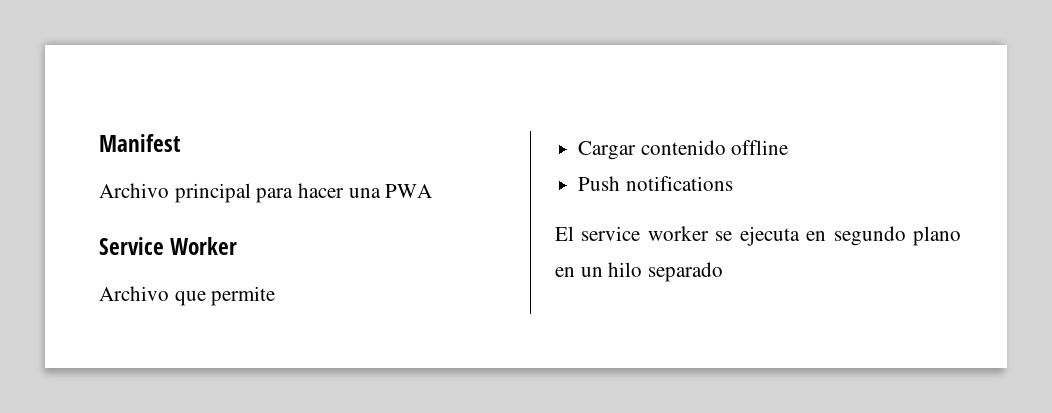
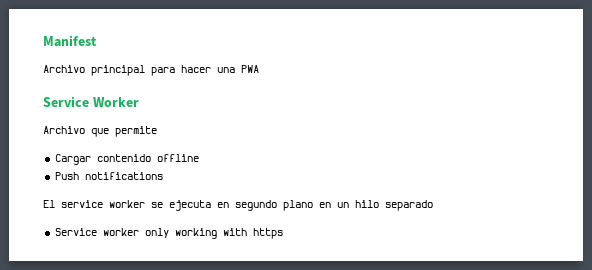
+ Service worker only working with https

